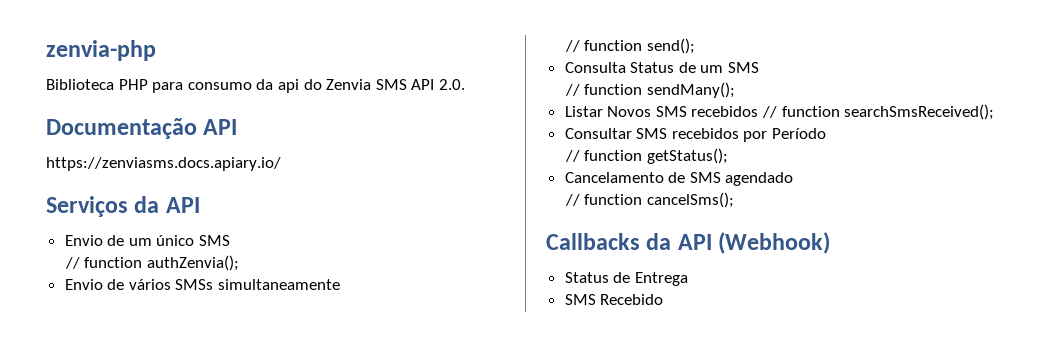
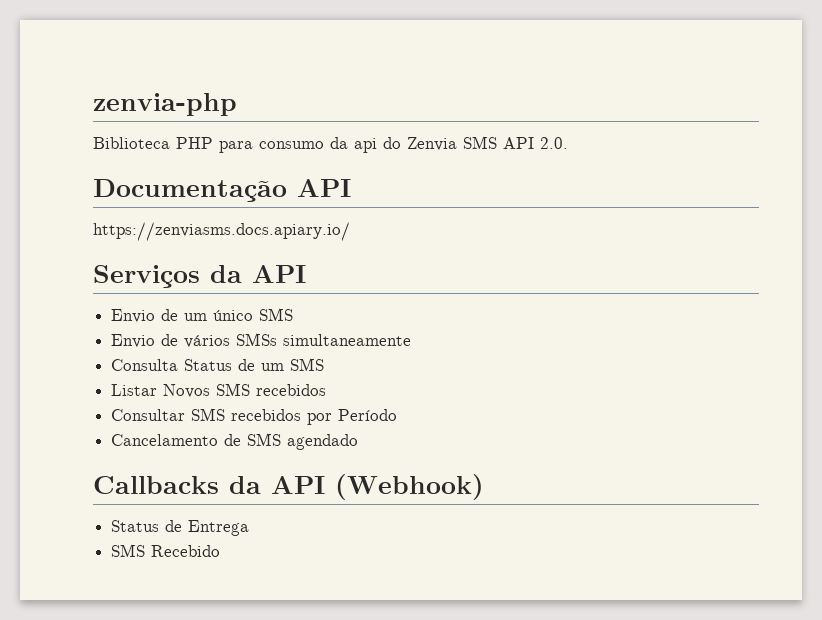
- // function authZenvia();
- // function send();
- // function sendMany();
- Listar Novos SMS recebidos // function searchSmsReceived();
+ Listar Novos SMS recebidos
- // function getStatus();
- // function cancelSms();

